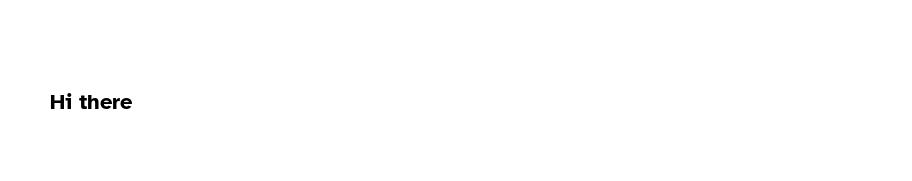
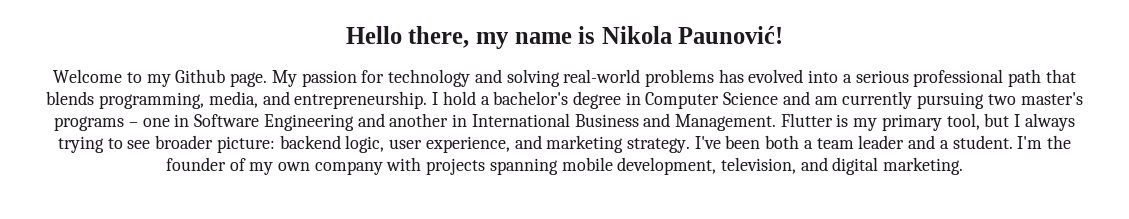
- Hi there
+ Hello there, my name is Nikola Paunović!
+ Welcome to my Github page. My passion for technology and solving real-world problems has evolved into a serious professional path that blends programming, media, and entrepreneurship. I hold a bachelor's degree in Computer Science and am currently pursuing two master's programs – one in Software Engineering and another in International Business and Management. Flutter is my primary tool, but I always trying to see broader picture: backend logic, user experience, and marketing strategy. I've been both a team leader and a student. I'm the founder of my own company with projects spanning mobile development, television, and digital marketing.

